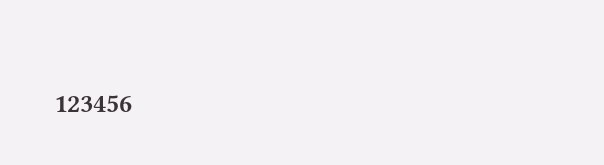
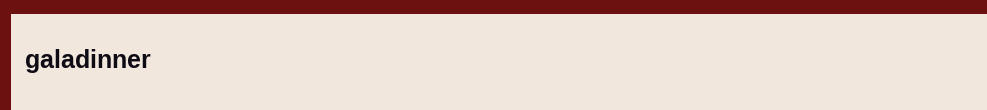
- 123456
+ galadinner

